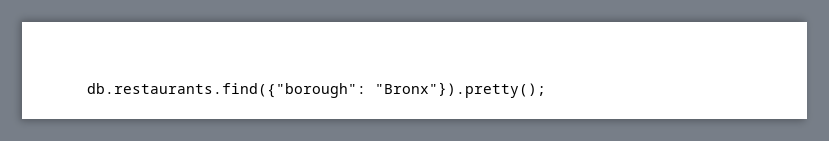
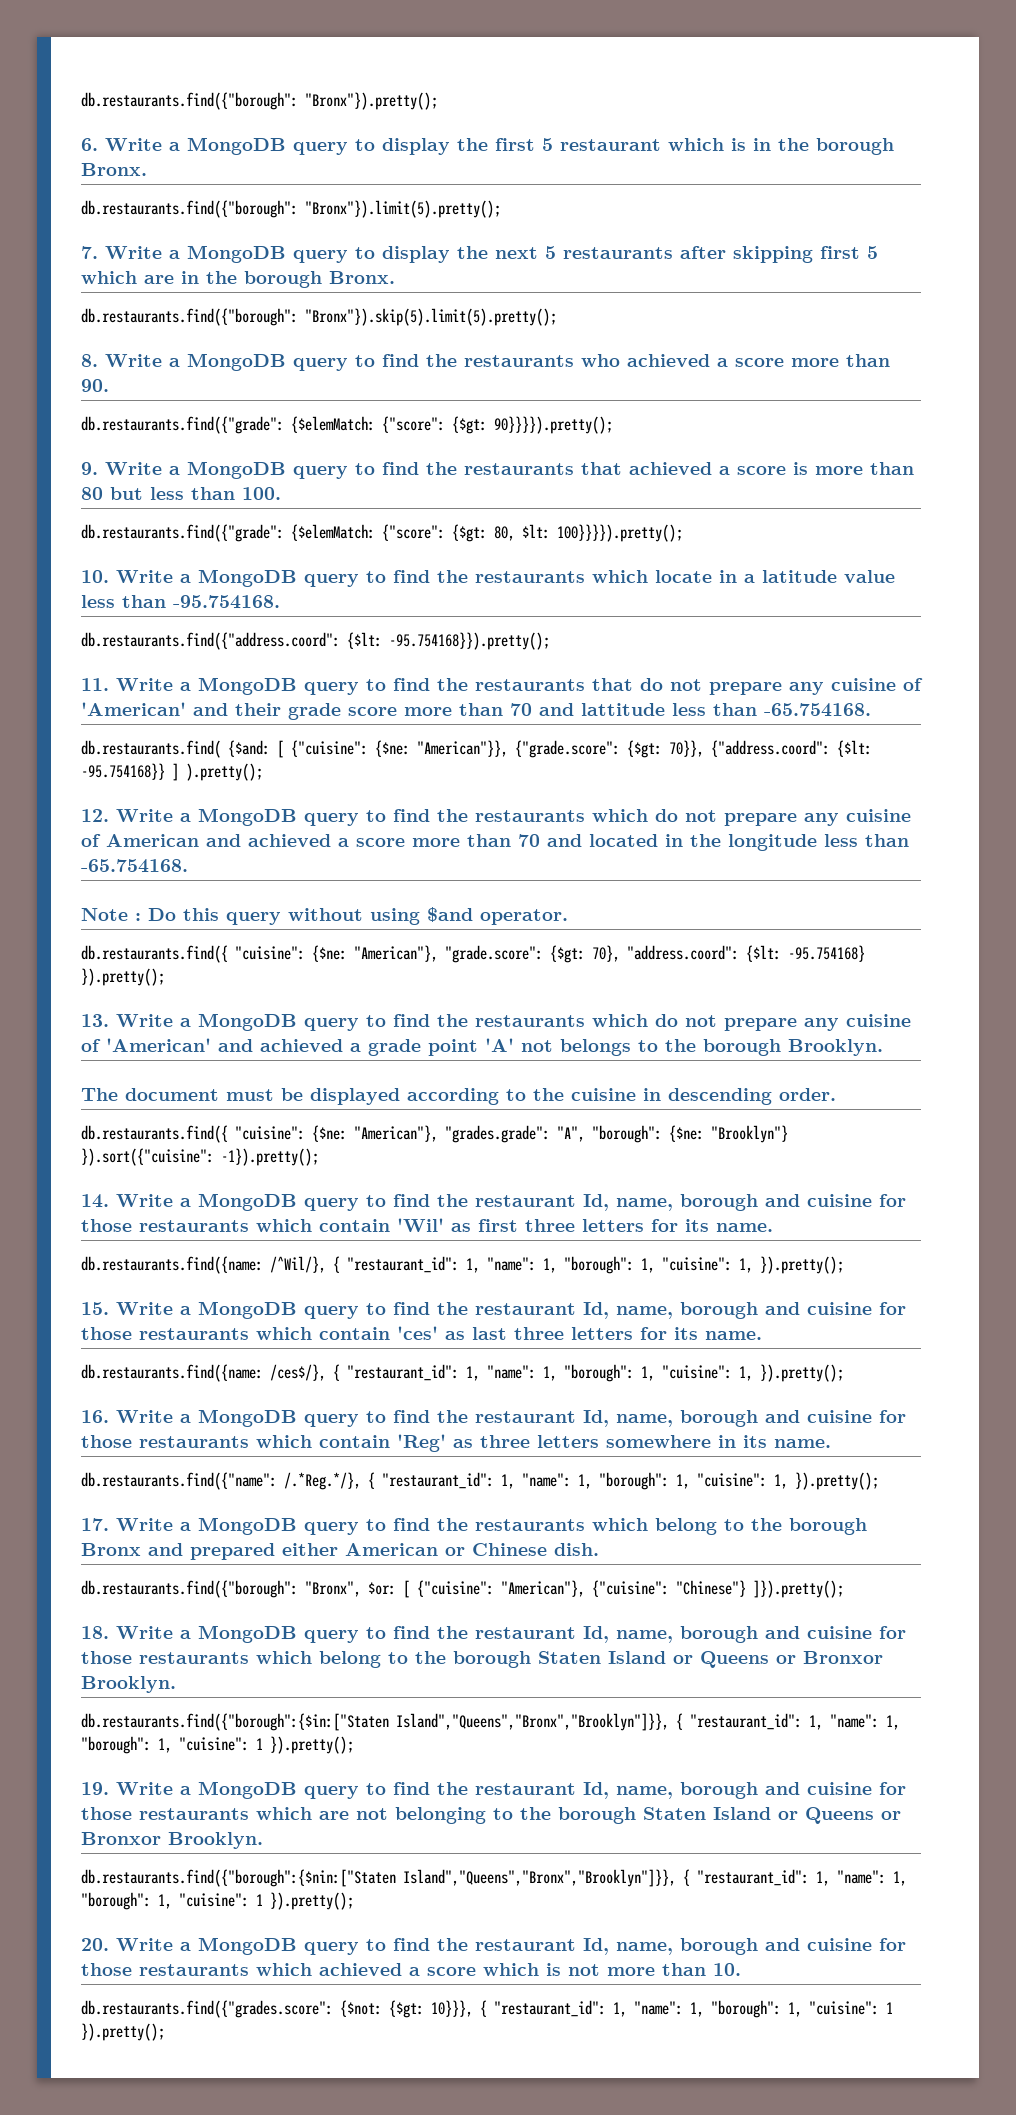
+ 6. Write a MongoDB query to display the first 5 restaurant which is in the borough Bronx.
+ db.restaurants.find({"borough": "Bronx"}).limit(5).pretty();
+ 7. Write a MongoDB query to display the next 5 restaurants after skipping first 5 which are in the borough Bronx.
+ db.restaurants.find({"borough": "Bronx"}).skip(5).limit(5).pretty();
+ 8. Write a MongoDB query to find the restaurants who achieved a score more than 90.
+ db.restaurants.find({"grade": {$elemMatch: {"score": {$gt: 90}}}}).pretty();
+ 9. Write a MongoDB query to find the restaurants that achieved a score is more than 80 but less than 100.
+ db.restaurants.find({"grade": {$elemMatch: {"score": {$gt: 80, $lt: 100}}}}).pretty();
+ 10. Write a MongoDB query to find the restaurants which locate in a latitude value less than -95.754168.
+ db.restaurants.find({"address.coord": {$lt: -95.754168}}).pretty();
+ 11. Write a MongoDB query to find the restaurants that do not prepare any cuisine of 'American' and their grade score more than 70 and lattitude less than -65.754168.
+ db.restaurants.find( {$and: [ {"cuisine": {$ne: "American"}}, {"grade.score": {$gt: 70}}, {"address.coord": {$lt: -95.754168}} ] ).pretty();
+ 12. Write a MongoDB query to find the restaurants which do not prepare any cuisine of American and achieved a score more than 70 and located in the longitude less than -65.754168.
+ Note : Do this query without using $and operator.
+ db.restaurants.find({ "cuisine": {$ne: "American"}, "grade.score": {$gt: 70}, "address.coord": {$lt: -95.754168} }).pretty();
+ 13. Write a MongoDB query to find the restaurants which do not prepare any cuisine of 'American' and achieved a grade point 'A' not belongs to the borough Brooklyn.
+ The document must be displayed according to the cuisine in descending order.
+ db.restaurants.find({ "cuisine": {$ne: "American"}, "grades.grade": "A", "borough": {$ne: "Brooklyn"} }).sort({"cuisine": -1}).pretty();
+ 14. Write a MongoDB query to find the restaurant Id, name, borough and cuisine for those restaurants which contain 'Wil' as first three letters for its name.
+ db.restaurants.find({name: /^Wil/}, { "restaurant_id": 1, "name": 1, "borough": 1, "cuisine": 1, }).pretty();
+ 15. Write a MongoDB query to find the restaurant Id, name, borough and cuisine for those restaurants which contain 'ces' as last three letters for its name.
+ db.restaurants.find({name: /ces$/}, { "restaurant_id": 1, "name": 1, "borough": 1, "cuisine": 1, }).pretty();
+ 16. Write a MongoDB query to find the restaurant Id, name, borough and cuisine for those restaurants which contain 'Reg' as three letters somewhere in its name.
+ db.restaurants.find({"name": /.*Reg.*/}, { "restaurant_id": 1, "name": 1, "borough": 1, "cuisine": 1, }).pretty();
+ 17. Write a MongoDB query to find the restaurants which belong to the borough Bronx and prepared either American or Chinese dish.
+ db.restaurants.find({"borough": "Bronx", $or: [ {"cuisine": "American"}, {"cuisine": "Chinese"} ]}).pretty();
+ 18. Write a MongoDB query to find the restaurant Id, name, borough and cuisine for those restaurants which belong to the borough Staten Island or Queens or Bronxor Brooklyn.
+ db.restaurants.find({"borough":{$in:["Staten Island","Queens","Bronx","Brooklyn"]}}, { "restaurant_id": 1, "name": 1, "borough": 1, "cuisine": 1 }).pretty();
+ 19. Write a MongoDB query to find the restaurant Id, name, borough and cuisine for those restaurants which are not belonging to the borough Staten Island or Queens or Bronxor Brooklyn.
+ db.restaurants.find({"borough":{$nin:["Staten Island","Queens","Bronx","Brooklyn"]}}, { "restaurant_id": 1, "name": 1, "borough": 1, "cuisine": 1 }).pretty();
+ 20. Write a MongoDB query to find the restaurant Id, name, borough and cuisine for those restaurants which achieved a score which is not more than 10.
+ db.restaurants.find({"grades.score": {$not: {$gt: 10}}}, { "restaurant_id": 1, "name": 1, "borough": 1, "cuisine": 1 }).pretty();

